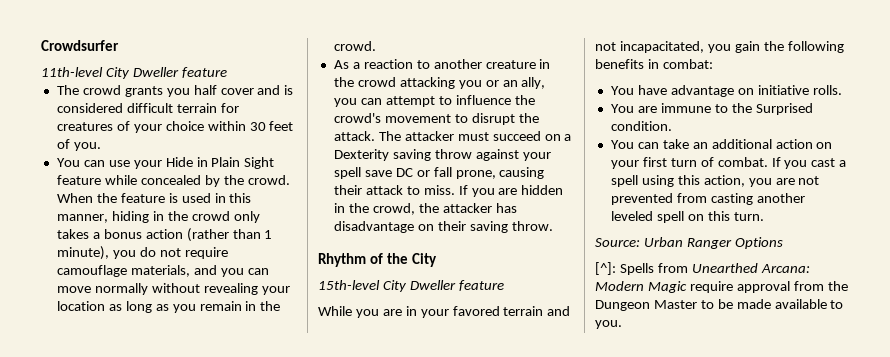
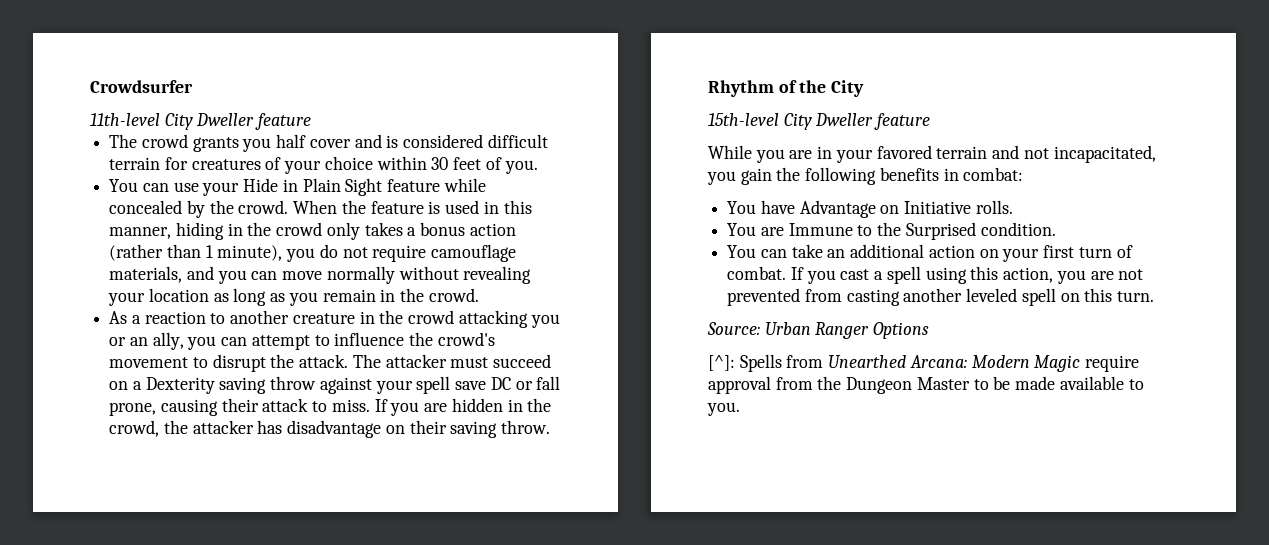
- You have advantage on initiative rolls.
+ You have Advantage on Initiative rolls.
- You are immune to the Surprised condition.
+ You are Immune to the Surprised condition.

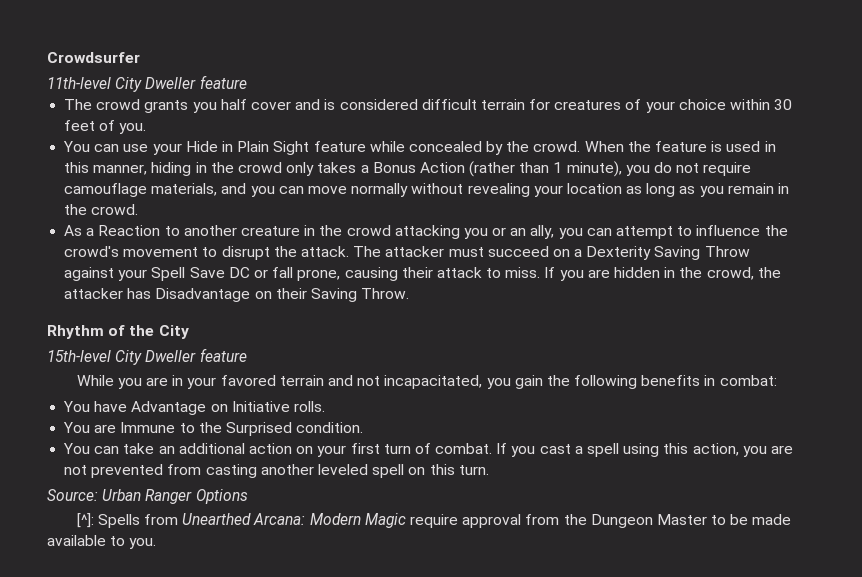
- When the feature is used in this manner, hiding in the crowd only takes a bonus action (rather than 1 minute), you do not require camouflage materials, and you can move normally without revealing your location as long as you remain in the crowd.
+ When the feature is used in this manner, hiding in the crowd only takes a Bonus Action (rather than 1 minute), you do not require camouflage materials, and you can move normally without revealing your location as long as you remain in the crowd.
- As a reaction to another creature in the crowd attacking you or an ally, you can attempt to influence the crowd's movement to disrupt the attack.
+ As a Reaction to another creature in the crowd attacking you or an ally, you can attempt to influence the crowd's movement to disrupt the attack.
- The attacker must succeed on a Dexterity saving throw against your spell save DC or fall prone, causing their attack to miss.
+ The attacker must succeed on a Dexterity Saving Throw against your Spell Save DC or fall prone, causing their attack to miss.
- If you are hidden in the crowd, the attacker has disadvantage on their saving throw.
+ If you are hidden in the crowd, the attacker has Disadvantage on their Saving Throw.

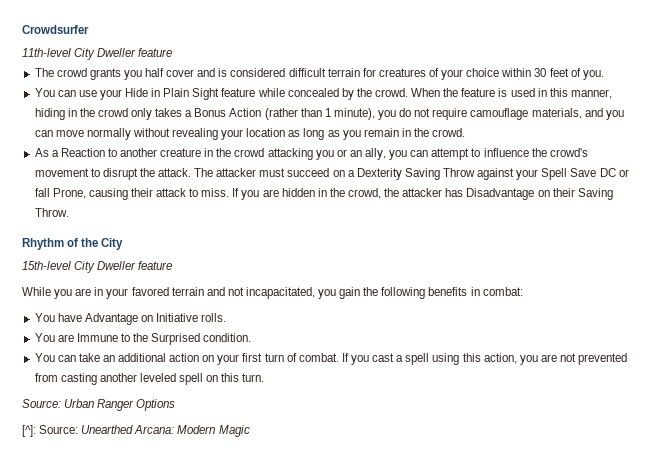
- The attacker must succeed on a Dexterity Saving Throw against your Spell Save DC or fall prone, causing their attack to miss.
+ The attacker must succeed on a Dexterity Saving Throw against your Spell Save DC or fall Prone, causing their attack to miss.
- [^]: Spells from Unearthed Arcana: Modern Magic require approval from the Dungeon Master to be made available to you.
+ [^]: Source: Unearthed Arcana: Modern Magic

